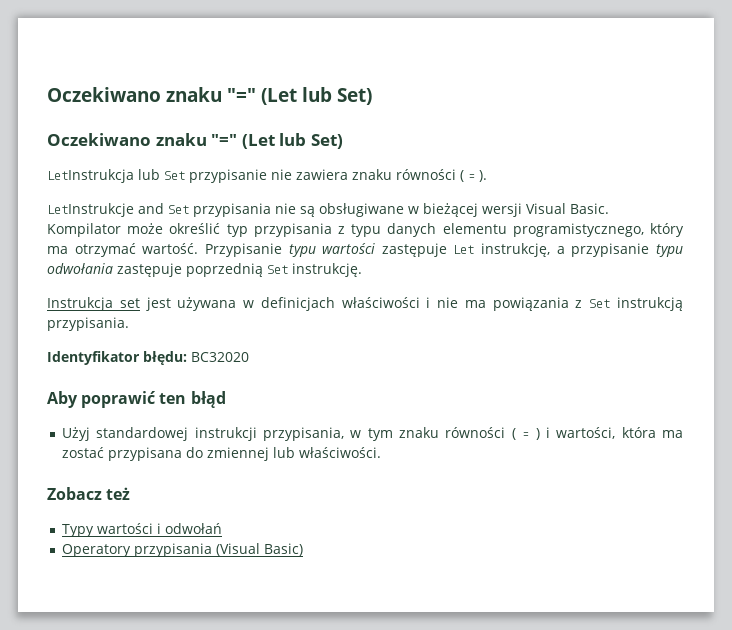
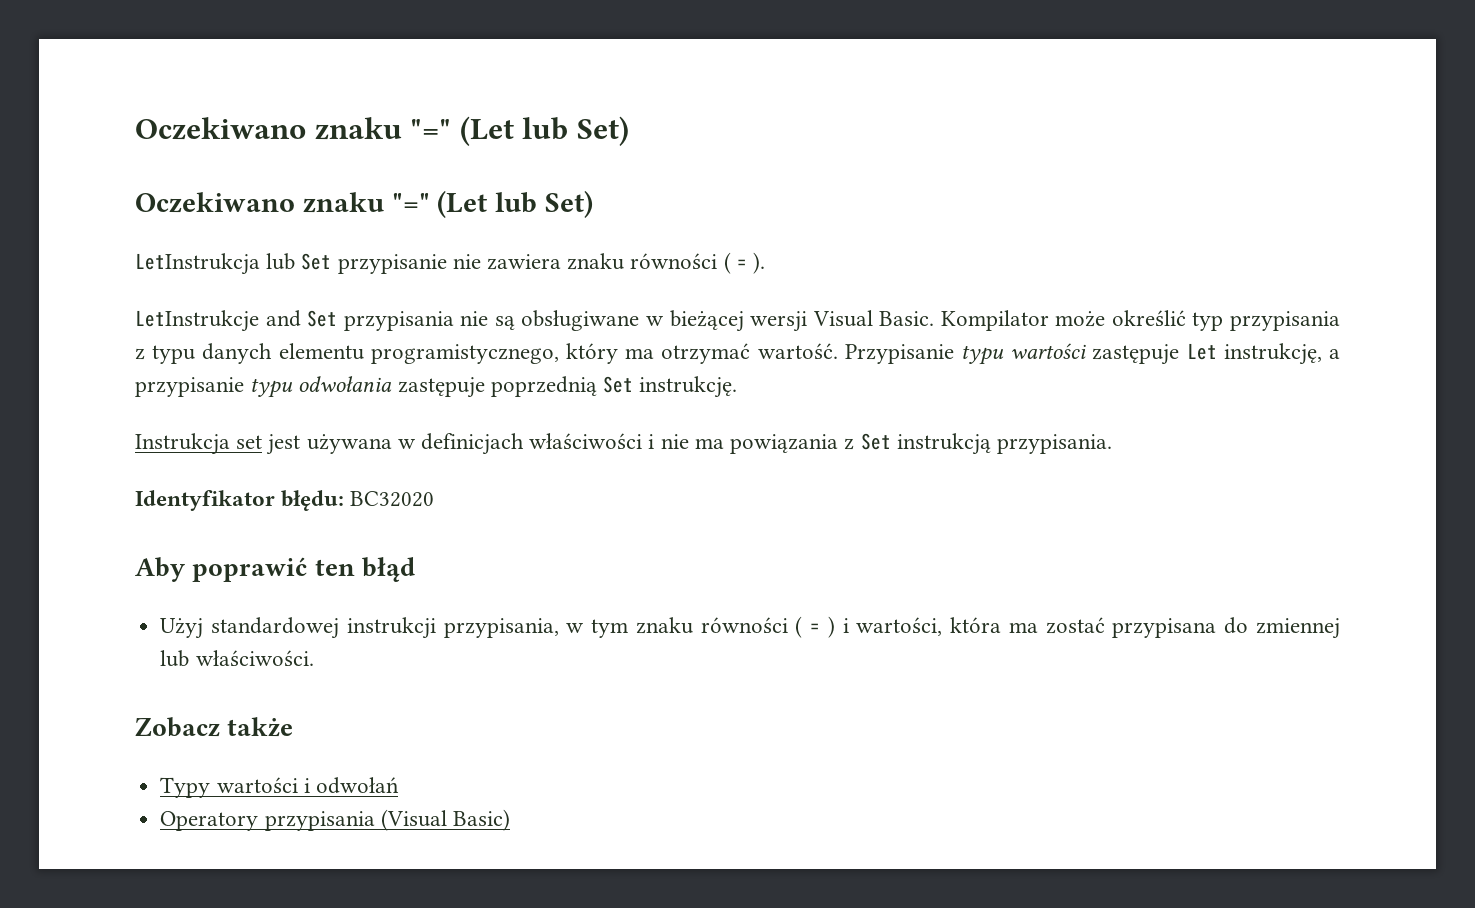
- Zobacz też
+ Zobacz także

